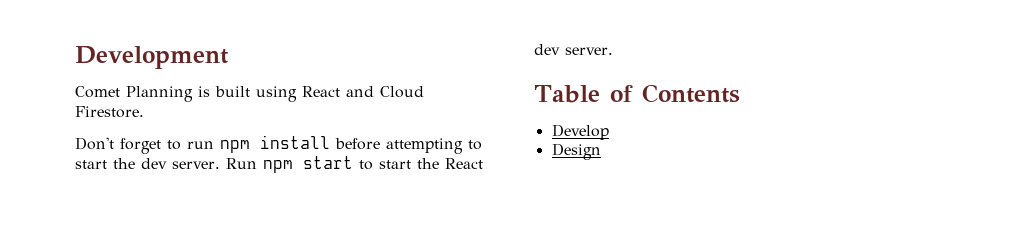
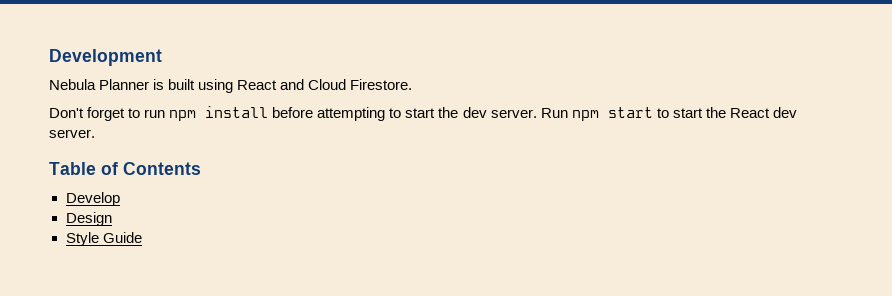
- Comet Planning is built using React and Cloud Firestore.
+ Nebula Planner is built using React and Cloud Firestore.
+ Style Guide

